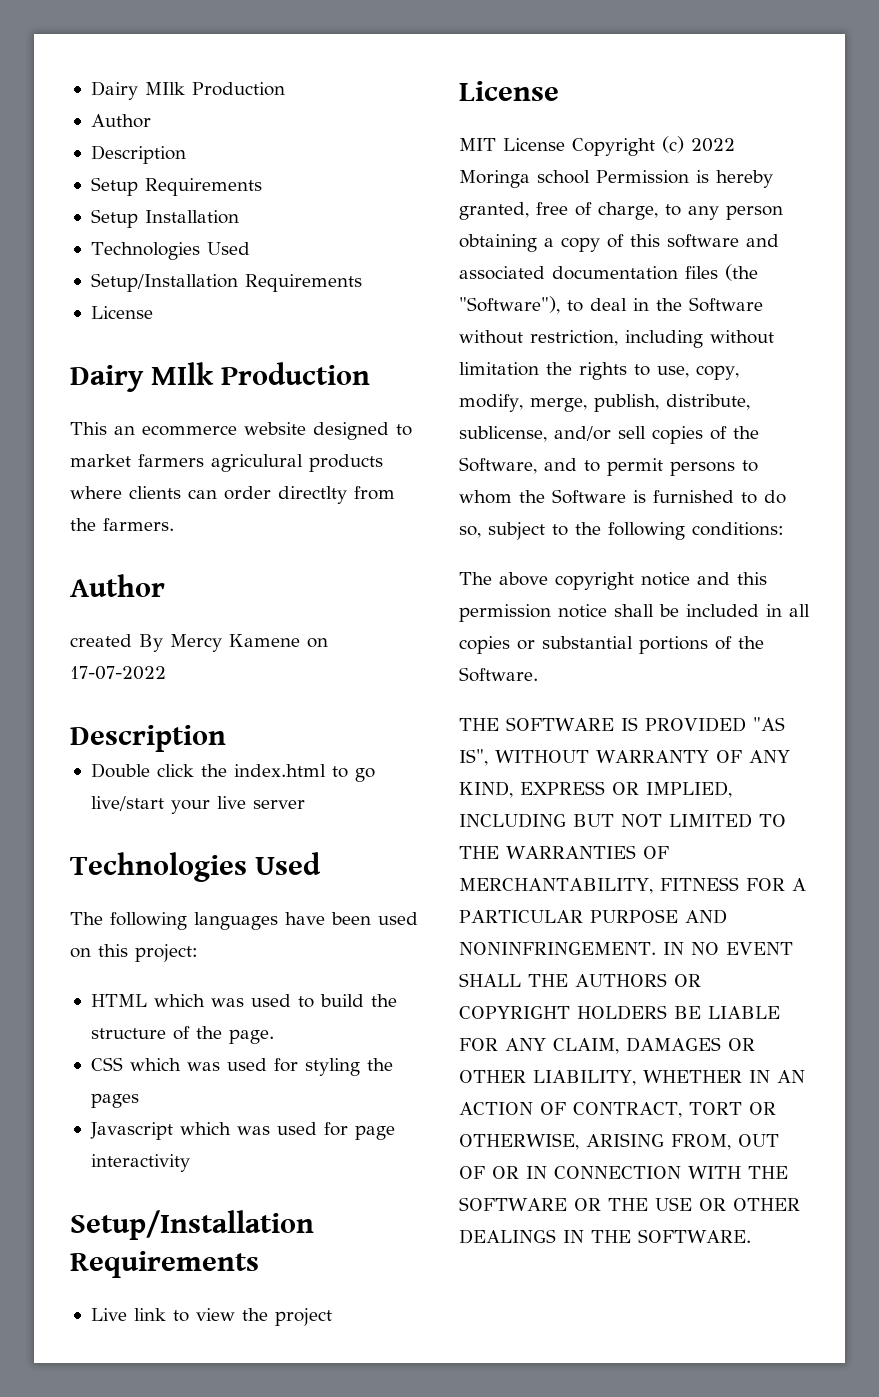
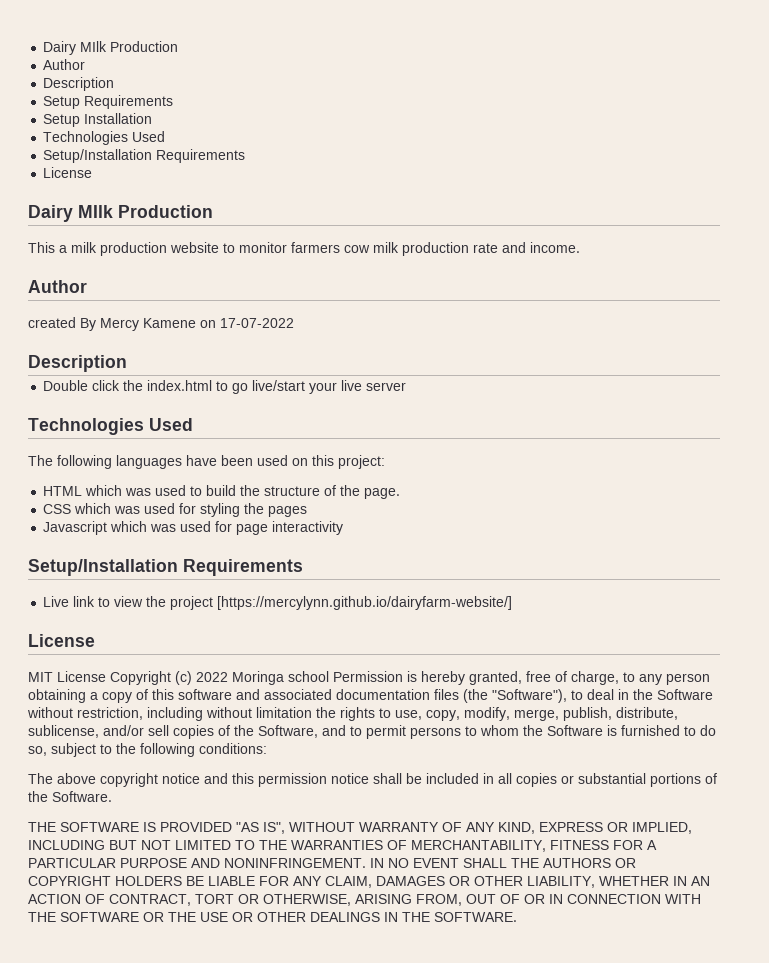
- This an ecommerce website designed to market farmers agriculural products where clients can order directlty from the farmers.
+ This a milk production website to monitor farmers cow milk production rate and income.
- Live link to view the project
+ Live link to view the project [https://mercylynn.github.io/dairyfarm-website/]

